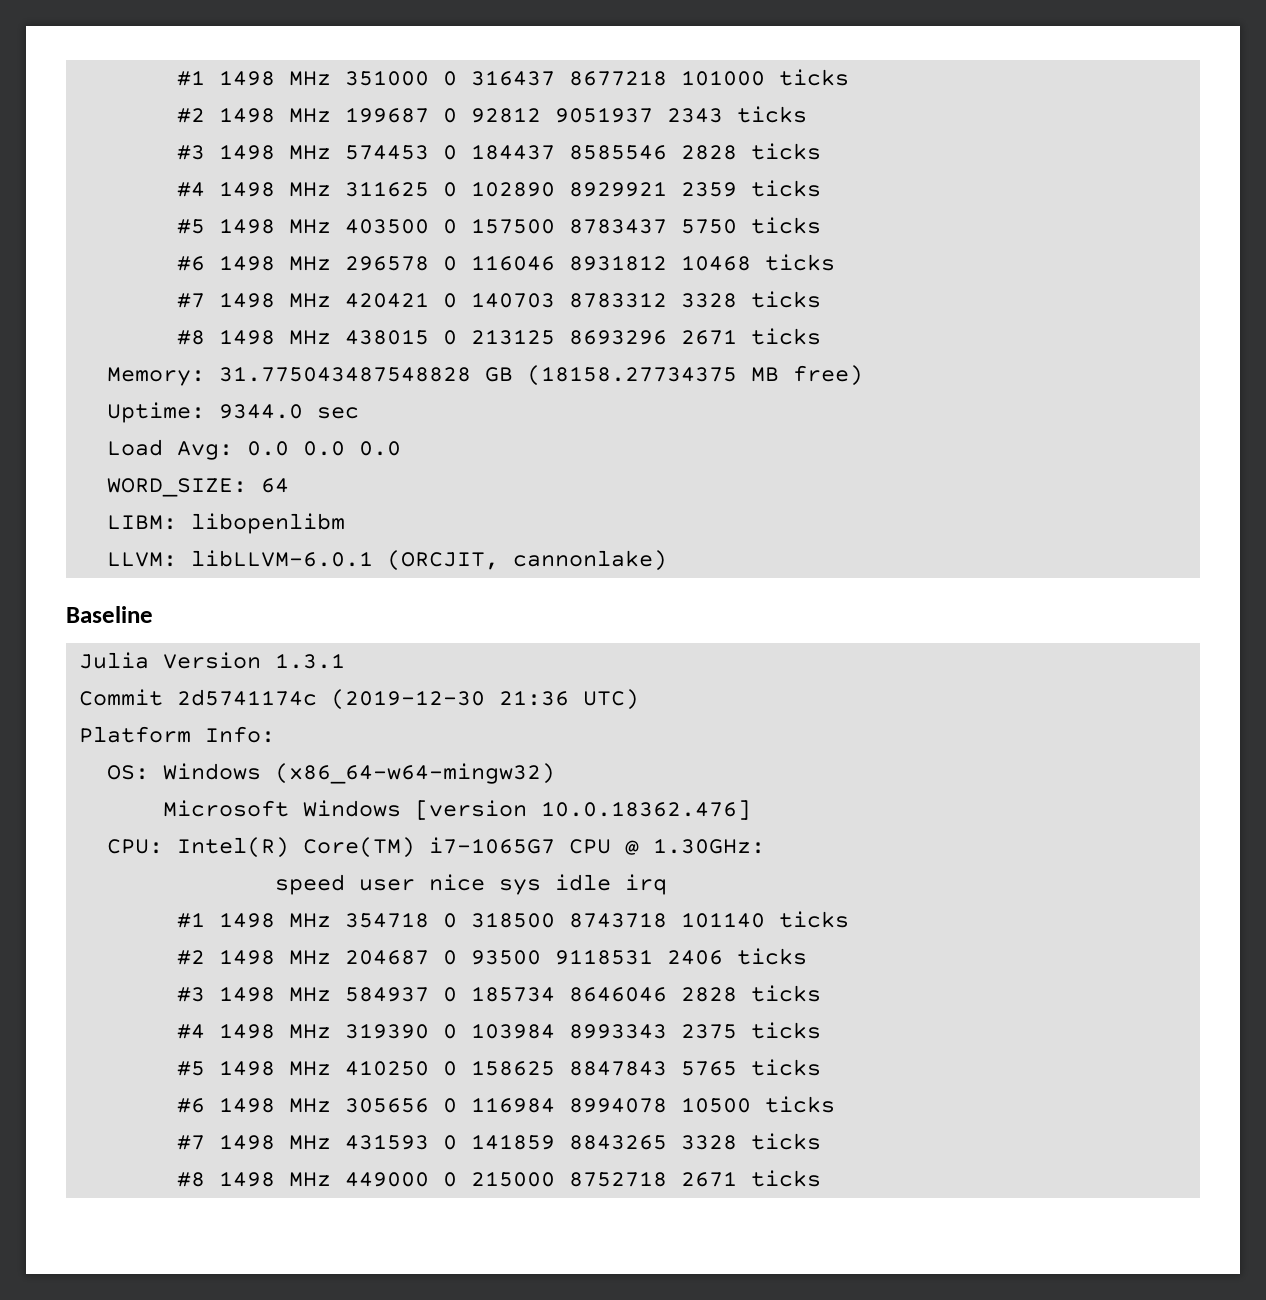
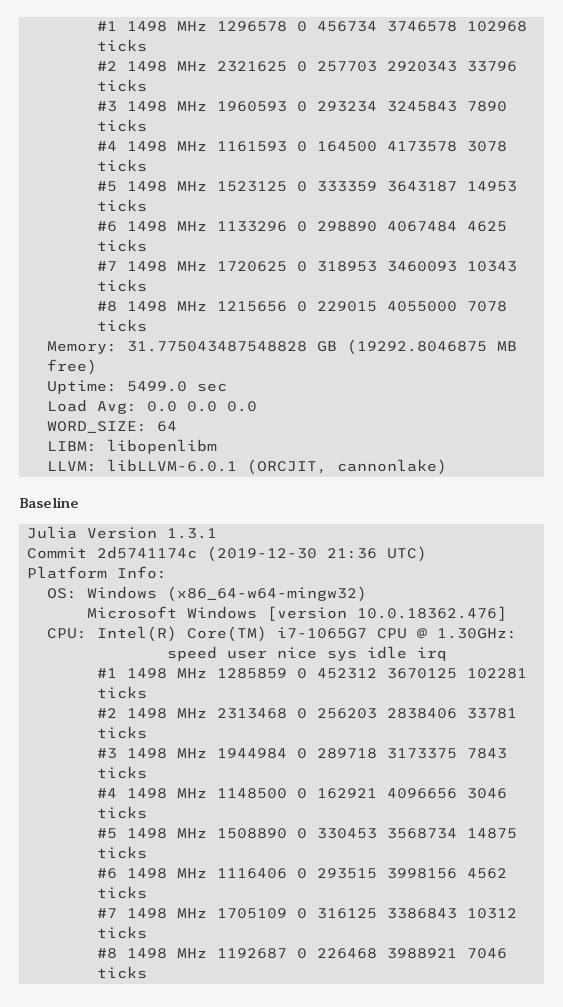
- #1 1498 MHz 351000 0 316437 8677218 101000 ticks
- #2 1498 MHz 199687 0 92812 9051937 2343 ticks
- #3 1498 MHz 574453 0 184437 8585546 2828 ticks
- #4 1498 MHz 311625 0 102890 8929921 2359 ticks
- #5 1498 MHz 403500 0 157500 8783437 5750 ticks
- #6 1498 MHz 296578 0 116046 8931812 10468 ticks
- #7 1498 MHz 420421 0 140703 8783312 3328 ticks
- #8 1498 MHz 438015 0 213125 8693296 2671 ticks
+ #1 1498 MHz 1296578 0 456734 3746578 102968 ticks
+ #2 1498 MHz 2321625 0 257703 2920343 33796 ticks
+ #3 1498 MHz 1960593 0 293234 3245843 7890 ticks
+ #4 1498 MHz 1161593 0 164500 4173578 3078 ticks
+ #5 1498 MHz 1523125 0 333359 3643187 14953 ticks
+ #6 1498 MHz 1133296 0 298890 4067484 4625 ticks
+ #7 1498 MHz 1720625 0 318953 3460093 10343 ticks
+ #8 1498 MHz 1215656 0 229015 4055000 7078 ticks
- Memory: 31.775043487548828 GB (18158.27734375 MB free)
+ Memory: 31.775043487548828 GB (19292.8046875 MB free)
- Uptime: 9344.0 sec
+ Uptime: 5499.0 sec
- #1 1498 MHz 354718 0 318500 8743718 101140 ticks
- #2 1498 MHz 204687 0 93500 9118531 2406 ticks
- #3 1498 MHz 584937 0 185734 8646046 2828 ticks
- #4 1498 MHz 319390 0 103984 8993343 2375 ticks
- #5 1498 MHz 410250 0 158625 8847843 5765 ticks
- #6 1498 MHz 305656 0 116984 8994078 10500 ticks
- #7 1498 MHz 431593 0 141859 8843265 3328 ticks
- #8 1498 MHz 449000 0 215000 8752718 2671 ticks
+ #1 1498 MHz 1285859 0 452312 3670125 102281 ticks
+ #2 1498 MHz 2313468 0 256203 2838406 33781 ticks
+ #3 1498 MHz 1944984 0 289718 3173375 7843 ticks
+ #4 1498 MHz 1148500 0 162921 4096656 3046 ticks
+ #5 1498 MHz 1508890 0 330453 3568734 14875 ticks
+ #6 1498 MHz 1116406 0 293515 3998156 4562 ticks
+ #7 1498 MHz 1705109 0 316125 3386843 10312 ticks
+ #8 1498 MHz 1192687 0 226468 3988921 7046 ticks

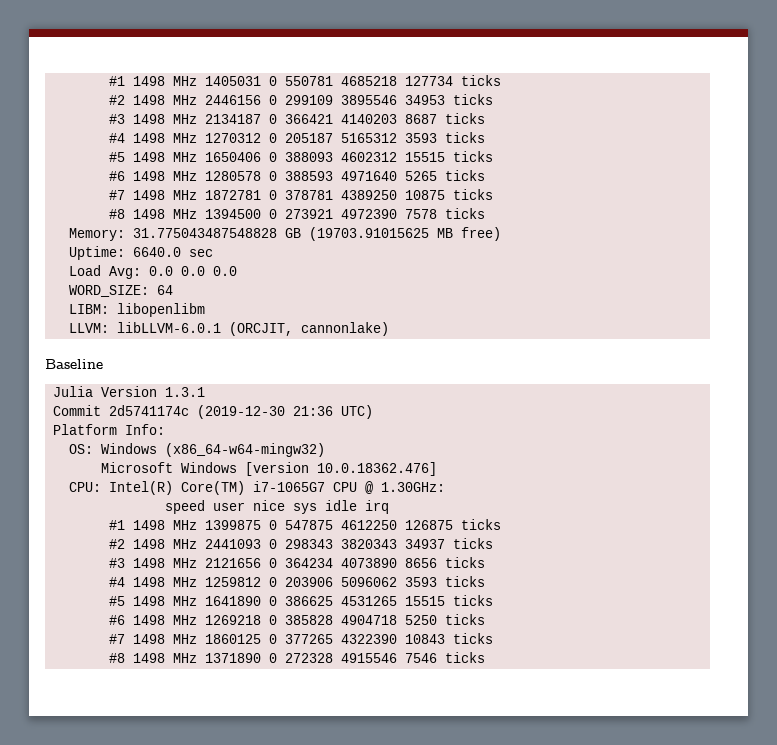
- #1 1498 MHz 1296578 0 456734 3746578 102968 ticks
- #2 1498 MHz 2321625 0 257703 2920343 33796 ticks
- #3 1498 MHz 1960593 0 293234 3245843 7890 ticks
- #4 1498 MHz 1161593 0 164500 4173578 3078 ticks
- #5 1498 MHz 1523125 0 333359 3643187 14953 ticks
- #6 1498 MHz 1133296 0 298890 4067484 4625 ticks
- #7 1498 MHz 1720625 0 318953 3460093 10343 ticks
- #8 1498 MHz 1215656 0 229015 4055000 7078 ticks
+ #1 1498 MHz 1405031 0 550781 4685218 127734 ticks
+ #2 1498 MHz 2446156 0 299109 3895546 34953 ticks
+ #3 1498 MHz 2134187 0 366421 4140203 8687 ticks
+ #4 1498 MHz 1270312 0 205187 5165312 3593 ticks
+ #5 1498 MHz 1650406 0 388093 4602312 15515 ticks
+ #6 1498 MHz 1280578 0 388593 4971640 5265 ticks
+ #7 1498 MHz 1872781 0 378781 4389250 10875 ticks
+ #8 1498 MHz 1394500 0 273921 4972390 7578 ticks
- Memory: 31.775043487548828 GB (19292.8046875 MB free)
+ Memory: 31.775043487548828 GB (19703.91015625 MB free)
- Uptime: 5499.0 sec
+ Uptime: 6640.0 sec
- #1 1498 MHz 1285859 0 452312 3670125 102281 ticks
- #2 1498 MHz 2313468 0 256203 2838406 33781 ticks
- #3 1498 MHz 1944984 0 289718 3173375 7843 ticks
- #4 1498 MHz 1148500 0 162921 4096656 3046 ticks
- #5 1498 MHz 1508890 0 330453 3568734 14875 ticks
- #6 1498 MHz 1116406 0 293515 3998156 4562 ticks
- #7 1498 MHz 1705109 0 316125 3386843 10312 ticks
- #8 1498 MHz 1192687 0 226468 3988921 7046 ticks
+ #1 1498 MHz 1399875 0 547875 4612250 126875 ticks
+ #2 1498 MHz 2441093 0 298343 3820343 34937 ticks
+ #3 1498 MHz 2121656 0 364234 4073890 8656 ticks
+ #4 1498 MHz 1259812 0 203906 5096062 3593 ticks
+ #5 1498 MHz 1641890 0 386625 4531265 15515 ticks
+ #6 1498 MHz 1269218 0 385828 4904718 5250 ticks
+ #7 1498 MHz 1860125 0 377265 4322390 10843 ticks
+ #8 1498 MHz 1371890 0 272328 4915546 7546 ticks

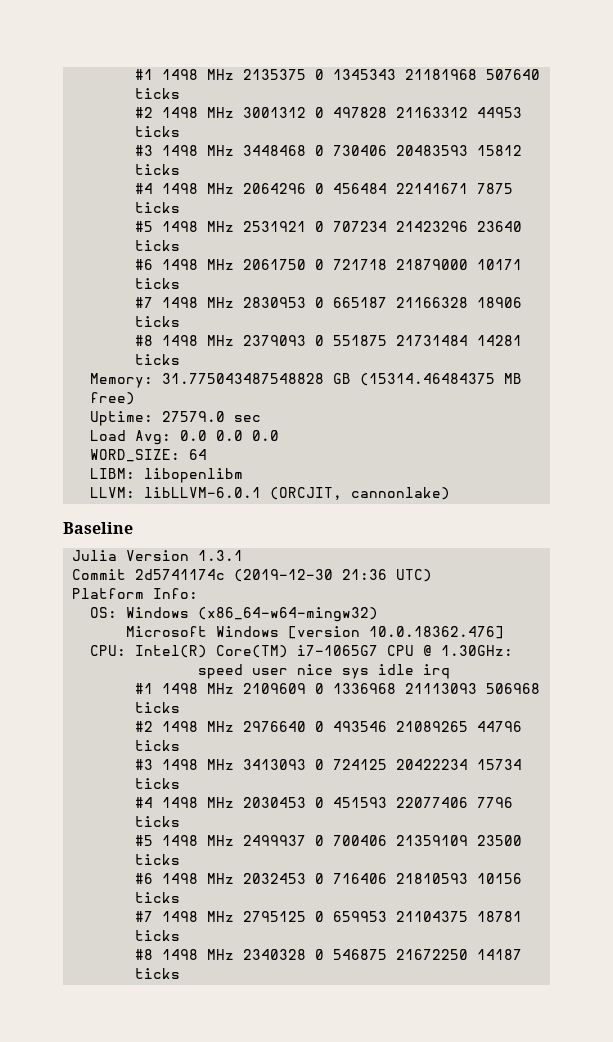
- #1 1498 MHz 1405031 0 550781 4685218 127734 ticks
- #2 1498 MHz 2446156 0 299109 3895546 34953 ticks
- #3 1498 MHz 2134187 0 366421 4140203 8687 ticks
- #4 1498 MHz 1270312 0 205187 5165312 3593 ticks
- #5 1498 MHz 1650406 0 388093 4602312 15515 ticks
- #6 1498 MHz 1280578 0 388593 4971640 5265 ticks
- #7 1498 MHz 1872781 0 378781 4389250 10875 ticks
- #8 1498 MHz 1394500 0 273921 4972390 7578 ticks
+ #1 1498 MHz 2135375 0 1345343 21181968 507640 ticks
+ #2 1498 MHz 3001312 0 497828 21163312 44953 ticks
+ #3 1498 MHz 3448468 0 730406 20483593 15812 ticks
+ #4 1498 MHz 2064296 0 456484 22141671 7875 ticks
+ #5 1498 MHz 2531921 0 707234 21423296 23640 ticks
+ #6 1498 MHz 2061750 0 721718 21879000 10171 ticks
+ #7 1498 MHz 2830953 0 665187 21166328 18906 ticks
+ #8 1498 MHz 2379093 0 551875 21731484 14281 ticks
- Memory: 31.775043487548828 GB (19703.91015625 MB free)
+ Memory: 31.775043487548828 GB (15314.46484375 MB free)
- Uptime: 6640.0 sec
+ Uptime: 27579.0 sec
- #1 1498 MHz 1399875 0 547875 4612250 126875 ticks
- #2 1498 MHz 2441093 0 298343 3820343 34937 ticks
- #3 1498 MHz 2121656 0 364234 4073890 8656 ticks
- #4 1498 MHz 1259812 0 203906 5096062 3593 ticks
- #5 1498 MHz 1641890 0 386625 4531265 15515 ticks
- #6 1498 MHz 1269218 0 385828 4904718 5250 ticks
- #7 1498 MHz 1860125 0 377265 4322390 10843 ticks
- #8 1498 MHz 1371890 0 272328 4915546 7546 ticks
+ #1 1498 MHz 2109609 0 1336968 21113093 506968 ticks
+ #2 1498 MHz 2976640 0 493546 21089265 44796 ticks
+ #3 1498 MHz 3413093 0 724125 20422234 15734 ticks
+ #4 1498 MHz 2030453 0 451593 22077406 7796 ticks
+ #5 1498 MHz 2499937 0 700406 21359109 23500 ticks
+ #6 1498 MHz 2032453 0 716406 21810593 10156 ticks
+ #7 1498 MHz 2795125 0 659953 21104375 18781 ticks
+ #8 1498 MHz 2340328 0 546875 21672250 14187 ticks

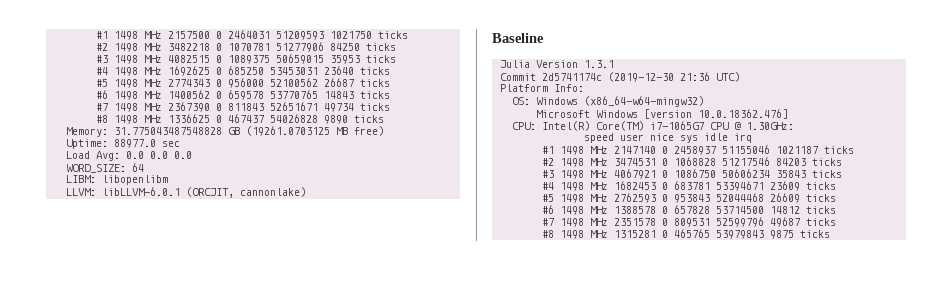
- #1 1498 MHz 2135375 0 1345343 21181968 507640 ticks
- #2 1498 MHz 3001312 0 497828 21163312 44953 ticks
- #3 1498 MHz 3448468 0 730406 20483593 15812 ticks
- #4 1498 MHz 2064296 0 456484 22141671 7875 ticks
- #5 1498 MHz 2531921 0 707234 21423296 23640 ticks
- #6 1498 MHz 2061750 0 721718 21879000 10171 ticks
- #7 1498 MHz 2830953 0 665187 21166328 18906 ticks
- #8 1498 MHz 2379093 0 551875 21731484 14281 ticks
+ #1 1498 MHz 2157500 0 2464031 51209593 1021750 ticks
+ #2 1498 MHz 3482218 0 1070781 51277906 84250 ticks
+ #3 1498 MHz 4082515 0 1089375 50659015 35953 ticks
+ #4 1498 MHz 1692625 0 685250 53453031 23640 ticks
+ #5 1498 MHz 2774343 0 956000 52100562 26687 ticks
+ #6 1498 MHz 1400562 0 659578 53770765 14843 ticks
+ #7 1498 MHz 2367390 0 811843 52651671 49734 ticks
+ #8 1498 MHz 1336625 0 467437 54026828 9890 ticks
- Memory: 31.775043487548828 GB (15314.46484375 MB free)
+ Memory: 31.775043487548828 GB (19261.0703125 MB free)
- Uptime: 27579.0 sec
+ Uptime: 88977.0 sec
- #1 1498 MHz 2109609 0 1336968 21113093 506968 ticks
- #2 1498 MHz 2976640 0 493546 21089265 44796 ticks
- #3 1498 MHz 3413093 0 724125 20422234 15734 ticks
- #4 1498 MHz 2030453 0 451593 22077406 7796 ticks
- #5 1498 MHz 2499937 0 700406 21359109 23500 ticks
- #6 1498 MHz 2032453 0 716406 21810593 10156 ticks
- #7 1498 MHz 2795125 0 659953 21104375 18781 ticks
- #8 1498 MHz 2340328 0 546875 21672250 14187 ticks
+ #1 1498 MHz 2147140 0 2458937 51155046 1021187 ticks
+ #2 1498 MHz 3474531 0 1068828 51217546 84203 ticks
+ #3 1498 MHz 4067921 0 1086750 50606234 35843 ticks
+ #4 1498 MHz 1682453 0 683781 53394671 23609 ticks
+ #5 1498 MHz 2762593 0 953843 52044468 26609 ticks
+ #6 1498 MHz 1388578 0 657828 53714500 14812 ticks
+ #7 1498 MHz 2351578 0 809531 52599796 49687 ticks
+ #8 1498 MHz 1315281 0 465765 53979843 9875 ticks

